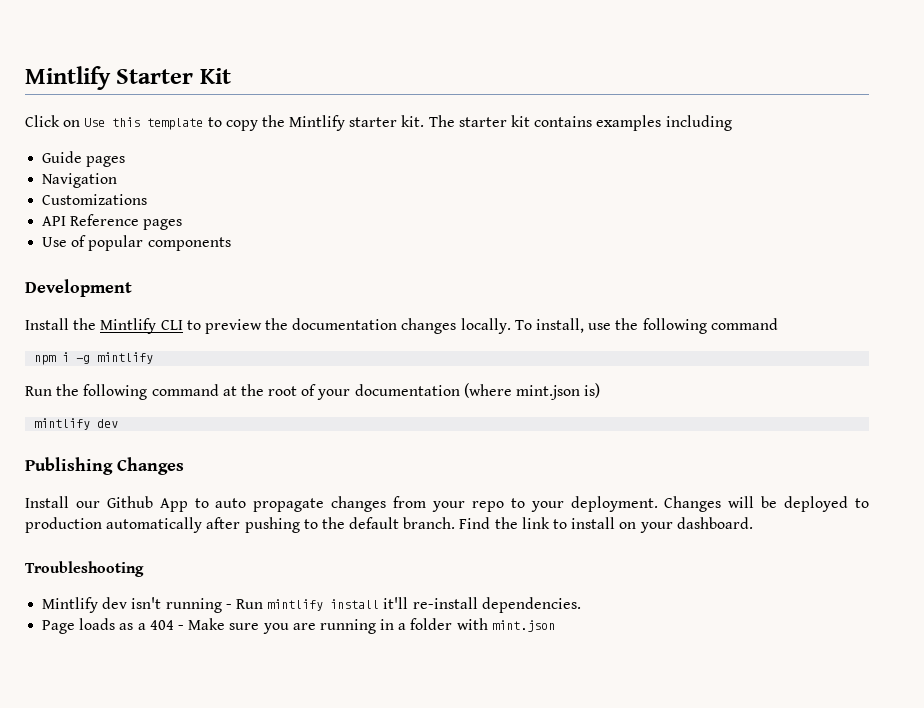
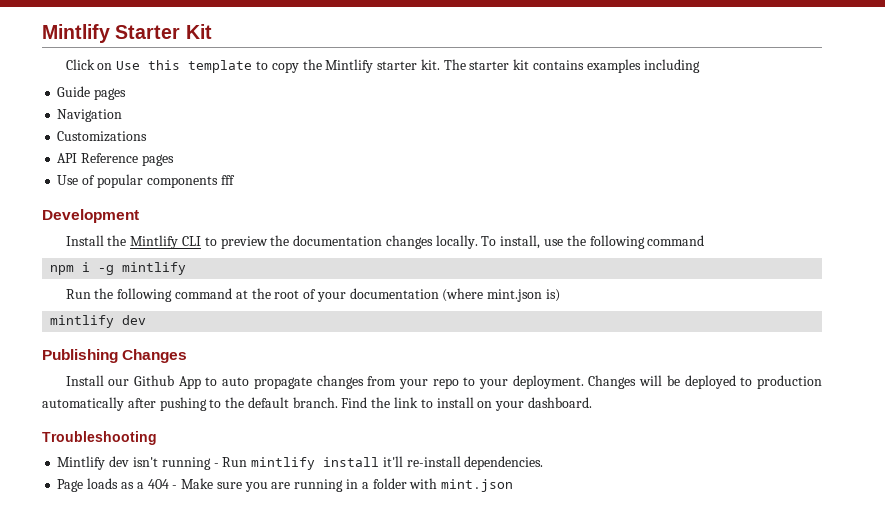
- Use of popular components
+ Use of popular components fff

